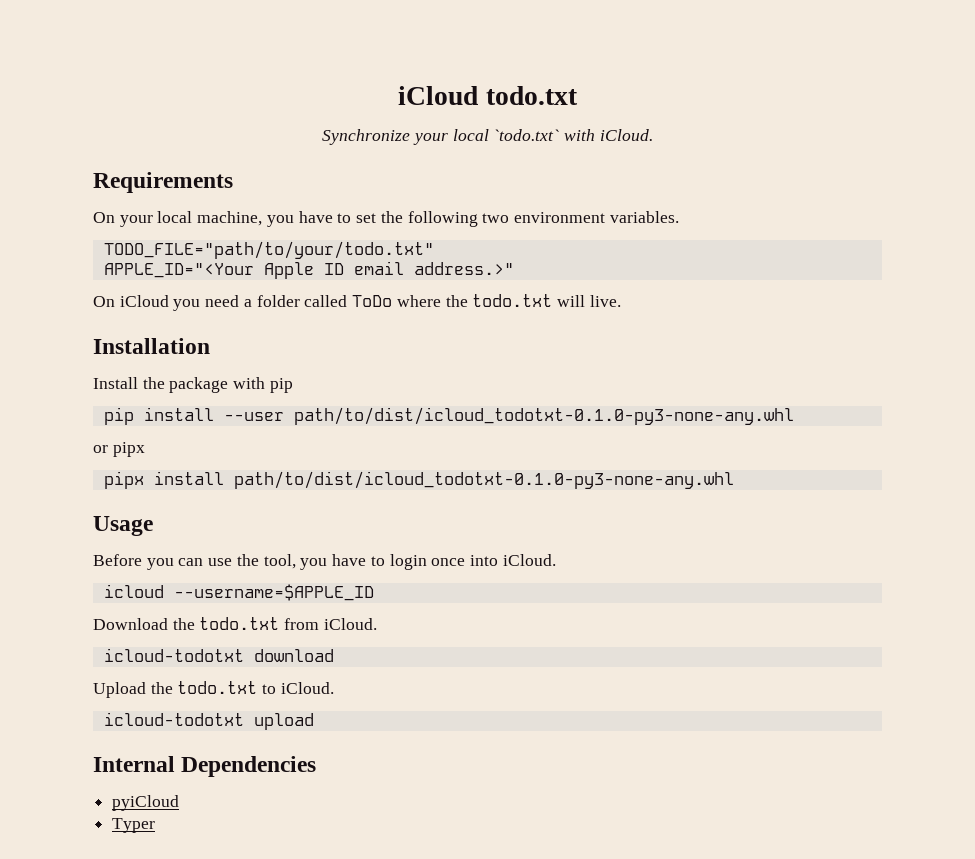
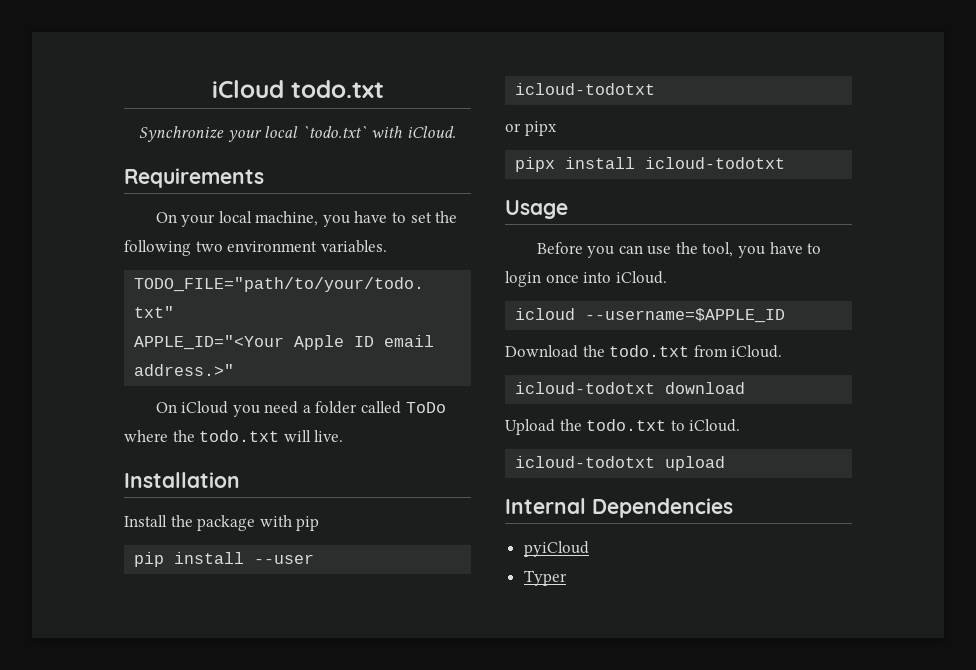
- pip install --user path/to/dist/icloud_todotxt-0.1.0-py3-none-any.whl
+ pip install --user icloud-todotxt
- pipx install path/to/dist/icloud_todotxt-0.1.0-py3-none-any.whl
+ pipx install icloud-todotxt

